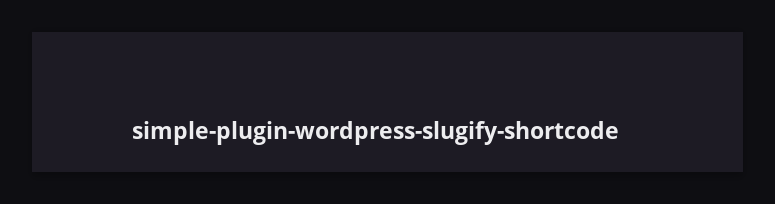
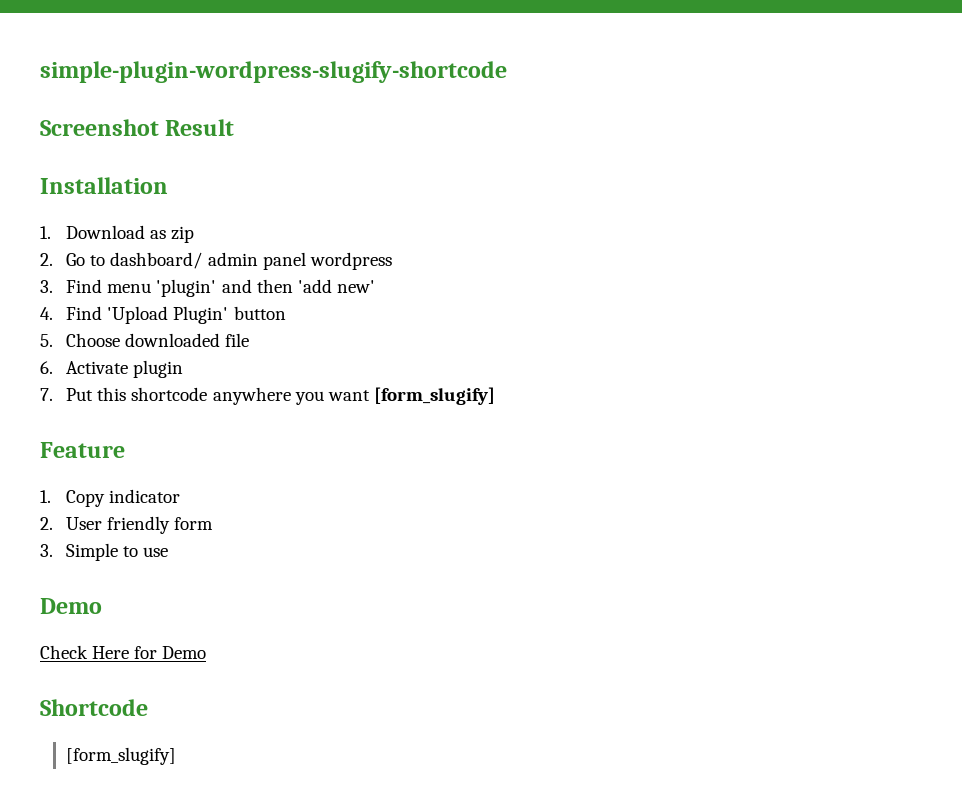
+ Screenshot Result
+ Installation
+ 1. Download as zip
+ 2. Go to dashboard/ admin panel wordpress
+ 3. Find menu 'plugin' and then 'add new'
+ 4. Find 'Upload Plugin' button
+ 5. Choose downloaded file
+ 6. Activate plugin
+ 7. Put this shortcode anywhere you want [form_slugify]
+ Feature
+ 1. Copy indicator
+ 2. User friendly form
+ 3. Simple to use
+ Demo
+ Check Here for Demo
+ Shortcode
+ [form_slugify]

